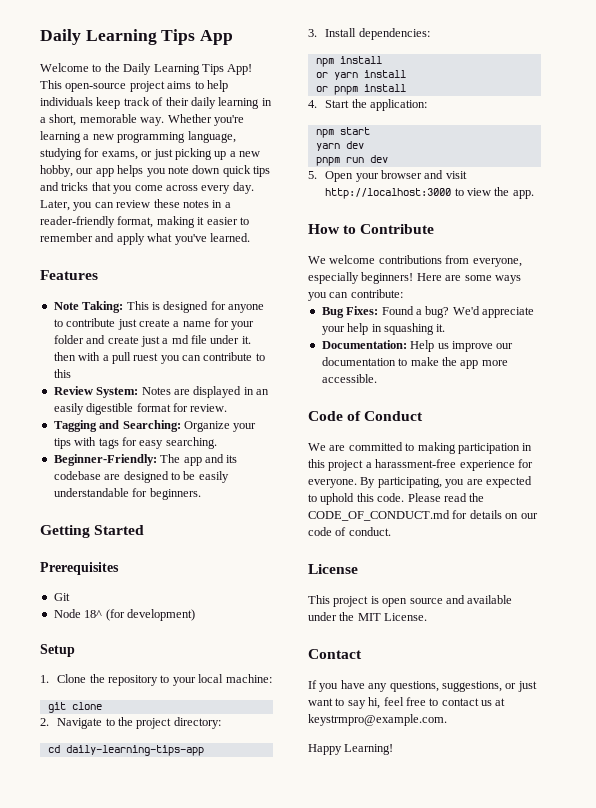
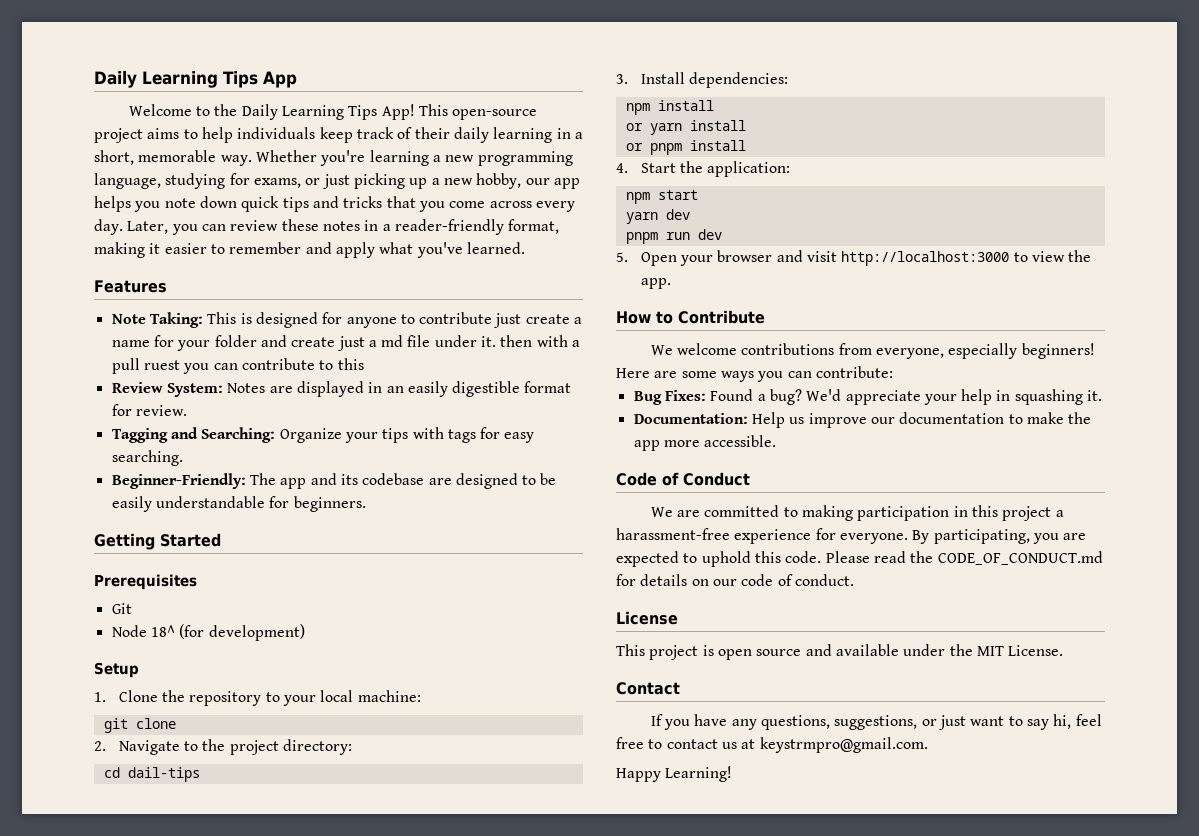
- cd daily-learning-tips-app
+ cd dail-tips
- If you have any questions, suggestions, or just want to say hi, feel free to contact us at keystrmpro@example.com.
+ If you have any questions, suggestions, or just want to say hi, feel free to contact us at keystrmpro@gmail.com.

